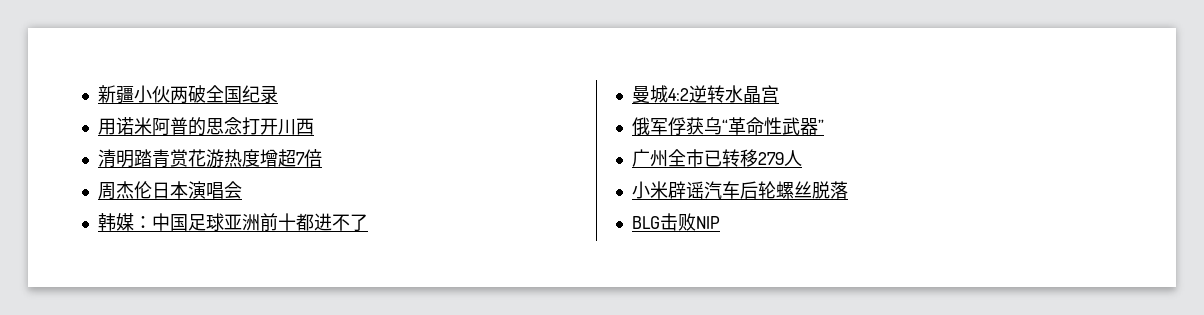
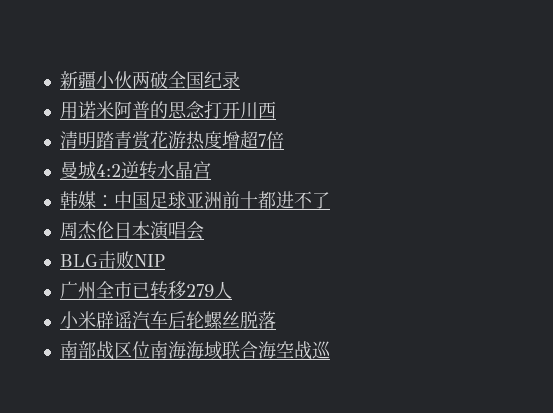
- 周杰伦日本演唱会
+ 曼城4:2逆转水晶宫
- 曼城4:2逆转水晶宫
- 俄军俘获乌“革命性武器”
+ 周杰伦日本演唱会
+ BLG击败NIP
- BLG击败NIP
+ 南部战区位南海海域联合海空战巡

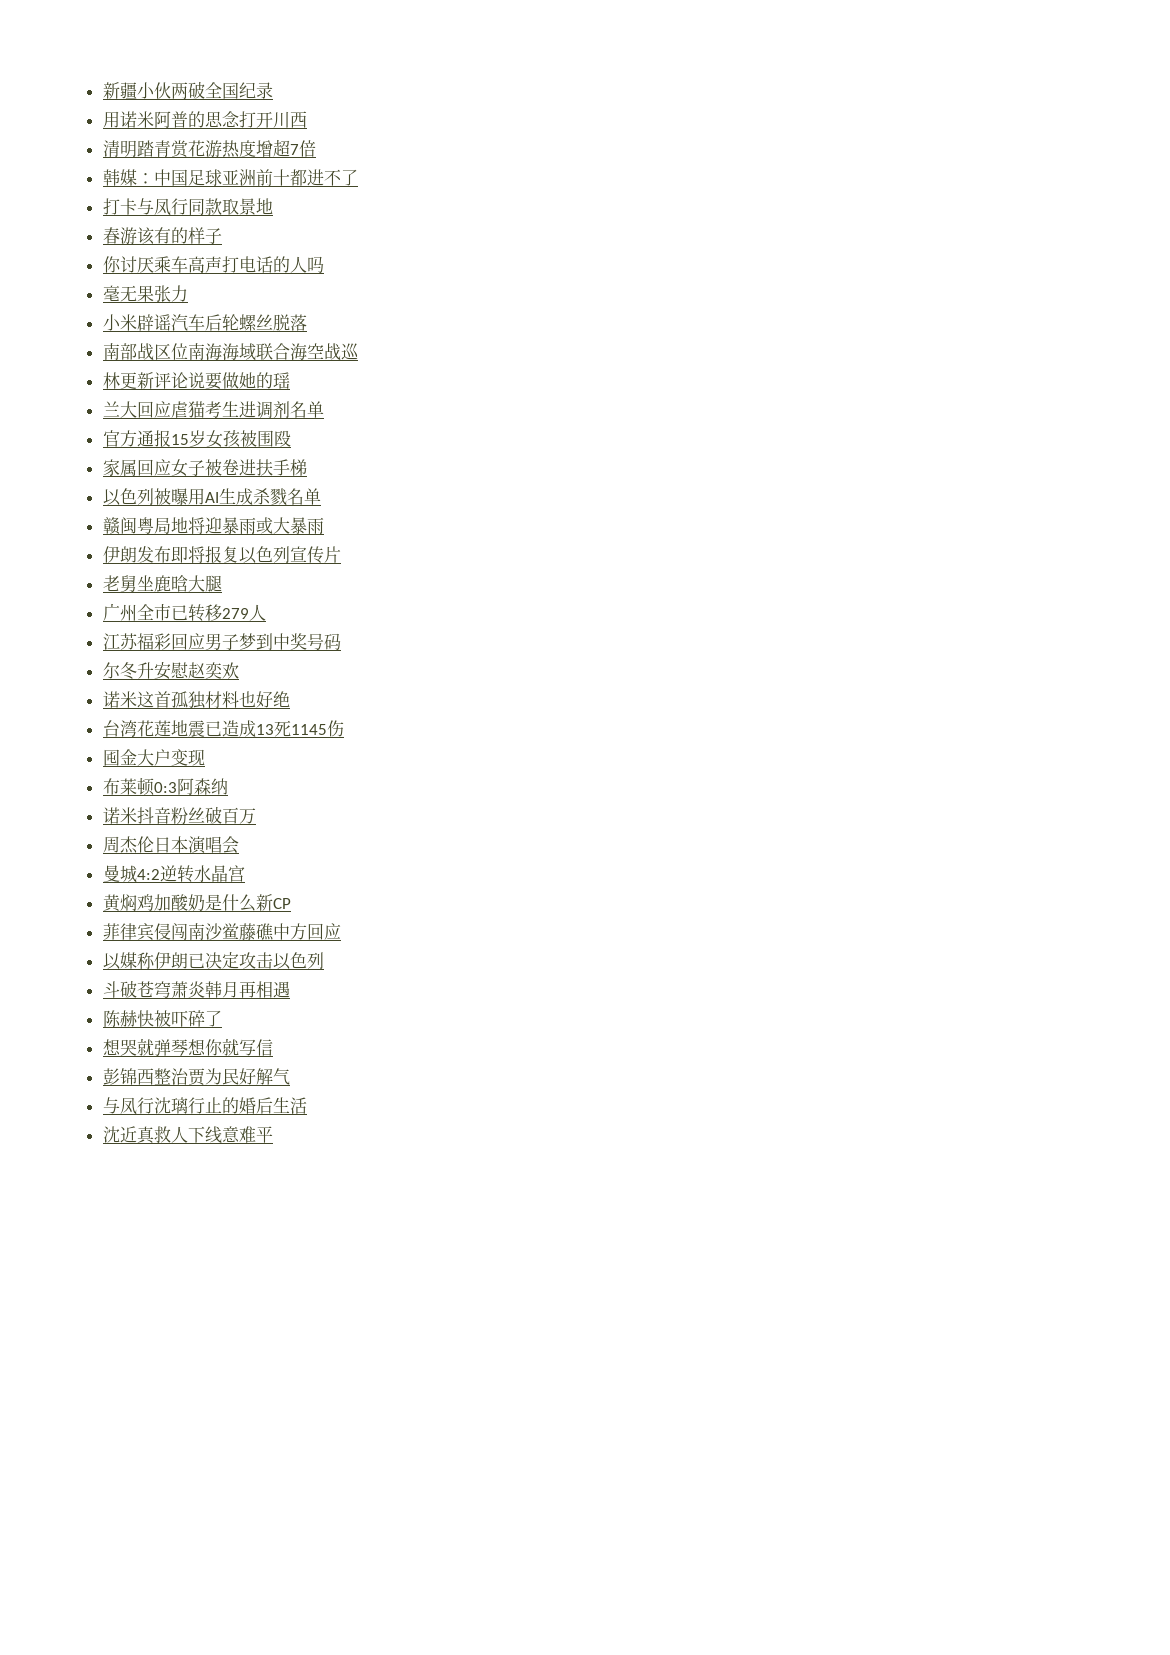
- 曼城4:2逆转水晶宫
- 周杰伦日本演唱会
- BLG击败NIP
- 广州全市已转移279人
+ 打卡与凤行同款取景地
+ 春游该有的样子
+ 你讨厌乘车高声打电话的人吗
+ 毫无果张力
+ 林更新评论说要做她的瑶
+ 兰大回应虐猫考生进调剂名单
+ 官方通报15岁女孩被围殴
+ 家属回应女子被卷进扶手梯
+ 以色列被曝用AI生成杀戮名单
+ 赣闽粤局地将迎暴雨或大暴雨
+ 伊朗发布即将报复以色列宣传片
+ 老舅坐鹿晗大腿
+ 广州全市已转移279人
+ 江苏福彩回应男子梦到中奖号码
+ 尔冬升安慰赵奕欢
+ 诺米这首孤独材料也好绝
+ 台湾花莲地震已造成13死1145伤
+ 囤金大户变现
+ 布莱顿0:3阿森纳
+ 诺米抖音粉丝破百万
+ 周杰伦日本演唱会
+ 曼城4:2逆转水晶宫
+ 黄焖鸡加酸奶是什么新CP
+ 菲律宾侵闯南沙鲎藤礁中方回应
+ 以媒称伊朗已决定攻击以色列
+ 斗破苍穹萧炎韩月再相遇
+ 陈赫快被吓碎了
+ 想哭就弹琴想你就写信
+ 彭锦西整治贾为民好解气
+ 与凤行沈璃行止的婚后生活
+ 沈近真救人下线意难平

